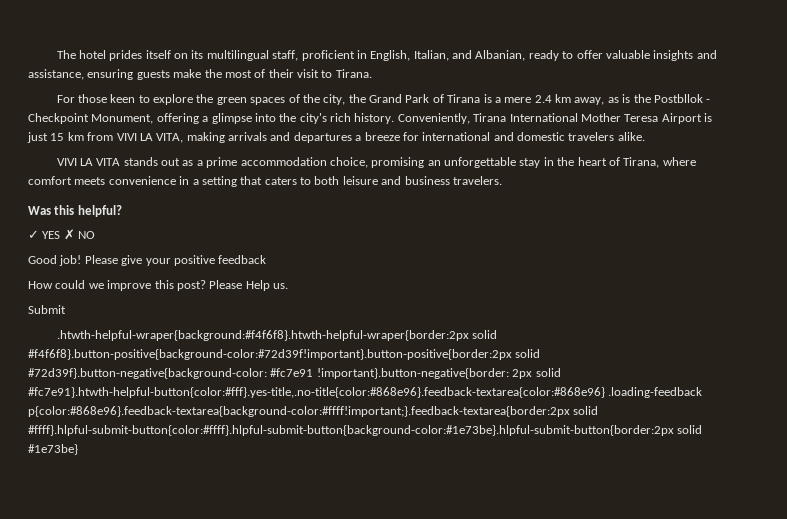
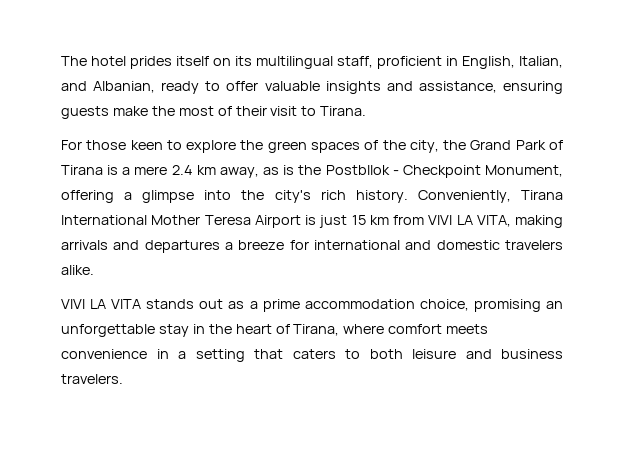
- Was this helpful?
- ✓ YES ✗ NO
- Good job! Please give your positive feedback
- How could we improve this post? Please Help us.
- Submit
- .htwth-helpful-wraper{background:#f4f6f8}.htwth-helpful-wraper{border:2px solid #f4f6f8}.button-positive{background-color:#72d39f!important}.button-positive{border:2px solid #72d39f}.button-negative{background-color: #fc7e91 !important}.button-negative{border: 2px solid #fc7e91}.htwth-helpful-button{color:#fff}.yes-title,.no-title{color:#868e96}.feedback-textarea{color:#868e96} .loading-feedback p{color:#868e96}.feedback-textarea{background-color:#ffff!important;}.feedback-textarea{border:2px solid #ffff}.hlpful-submit-button{color:#ffff}.hlpful-submit-button{background-color:#1e73be}.hlpful-submit-button{border:2px solid #1e73be}

